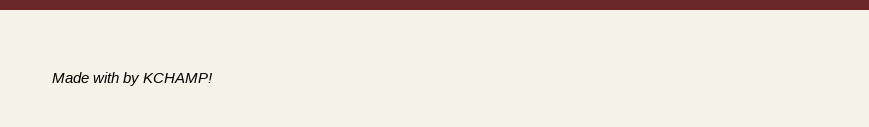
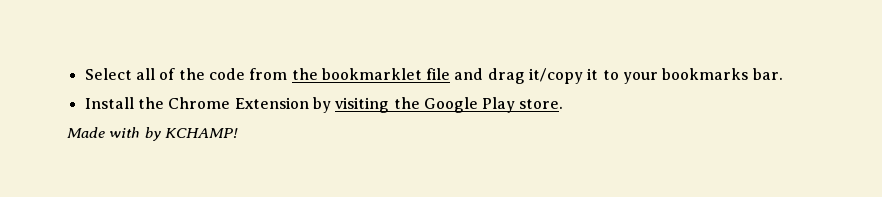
+ Select all of the code from the bookmarklet file and drag it/copy it to your bookmarks bar.
+ Install the Chrome Extension by visiting the Google Play store.

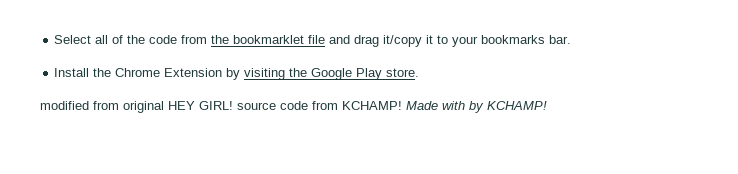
+ modified from original HEY GIRL! source code from KCHAMP!

